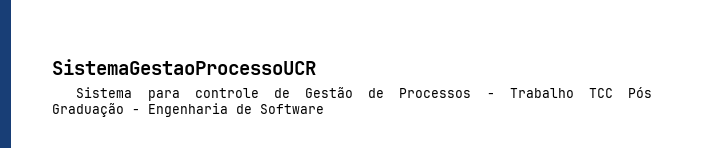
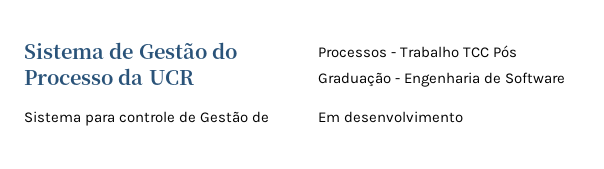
- SistemaGestaoProcessoUCR
+ Sistema de Gestão do Processo da UCR
+ Em desenvolvimento

